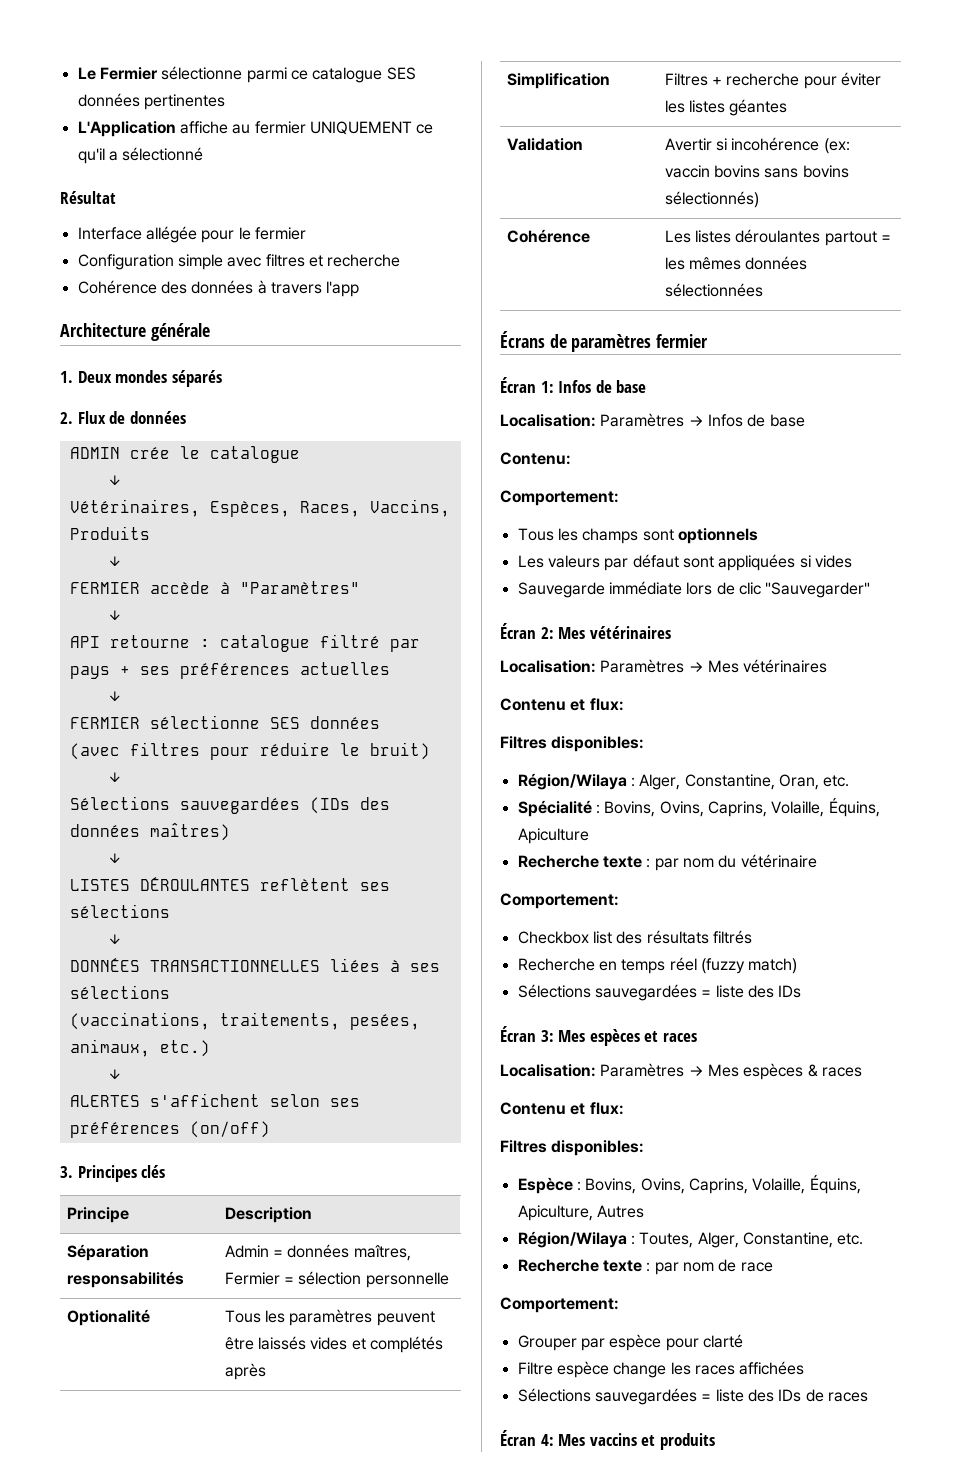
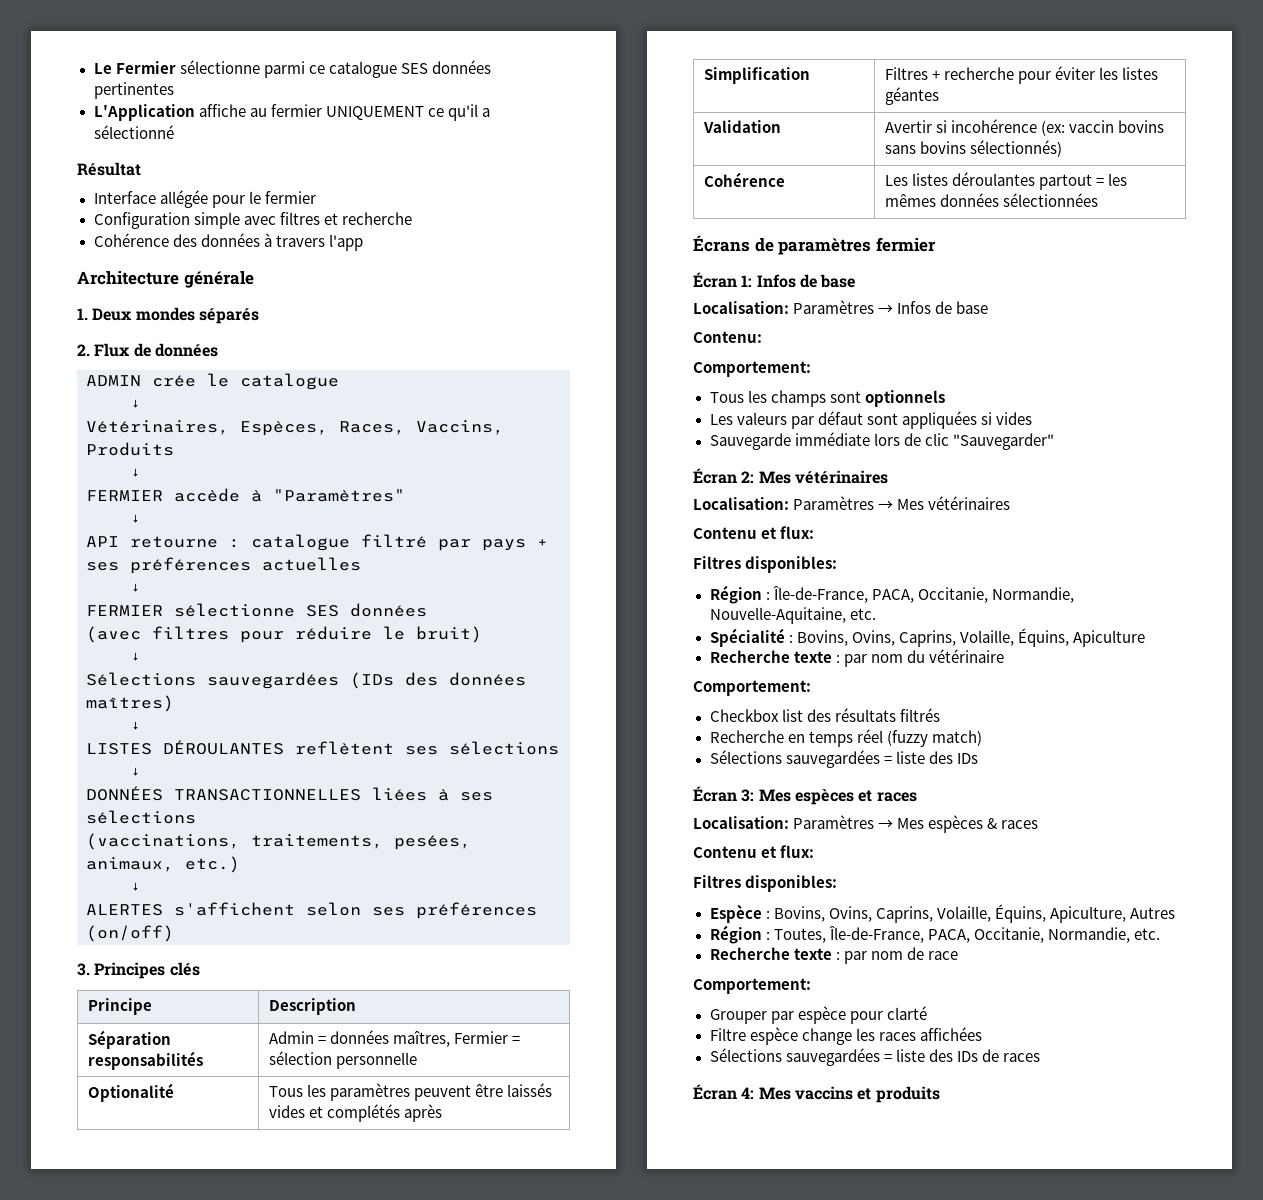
- Région/Wilaya : Alger, Constantine, Oran, etc.
+ Région : Île-de-France, PACA, Occitanie, Normandie, Nouvelle-Aquitaine, etc.
- Région/Wilaya : Toutes, Alger, Constantine, etc.
+ Région : Toutes, Île-de-France, PACA, Occitanie, Normandie, etc.

